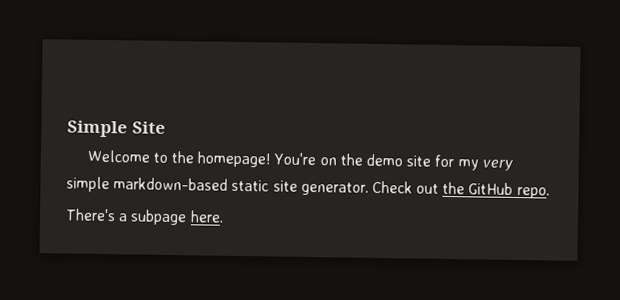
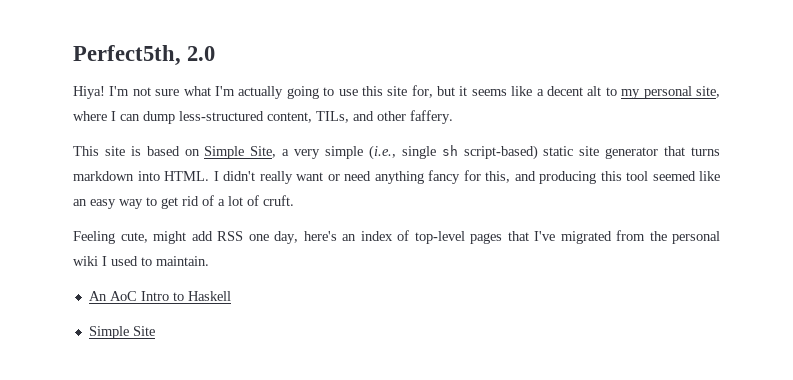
+ Perfect5th, 2.0
+ Hiya! I'm not sure what I'm actually going to use this site for, but it seems like a decent alt to my personal site, where I can dump less-structured content, TILs, and other faffery.
+ This site is based on Simple Site, a very simple (i.e., single sh script-based) static site generator that turns markdown into HTML. I didn't really want or need anything fancy for this, and producing this tool seemed like an easy way to get rid of a lot of cruft.
+ Feeling cute, might add RSS one day, here's an index of top-level pages that I've migrated from the personal wiki I used to maintain.
+ An AoC Intro to Haskell
  Simple Site
- Welcome to the homepage! You're on the demo site for my very simple markdown-based static site generator. Check out the GitHub repo.
- There's a subpage here.

